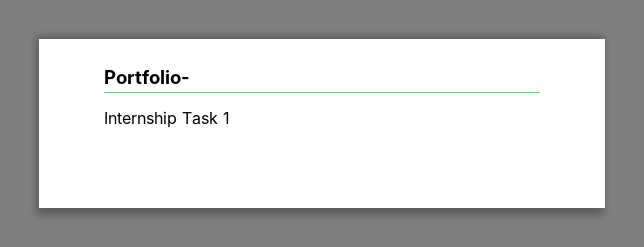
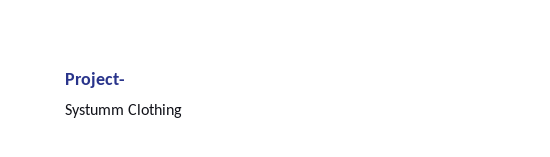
- Portfolio-
- Internship Task 1
+ Project-
+ Systumm Clothing

